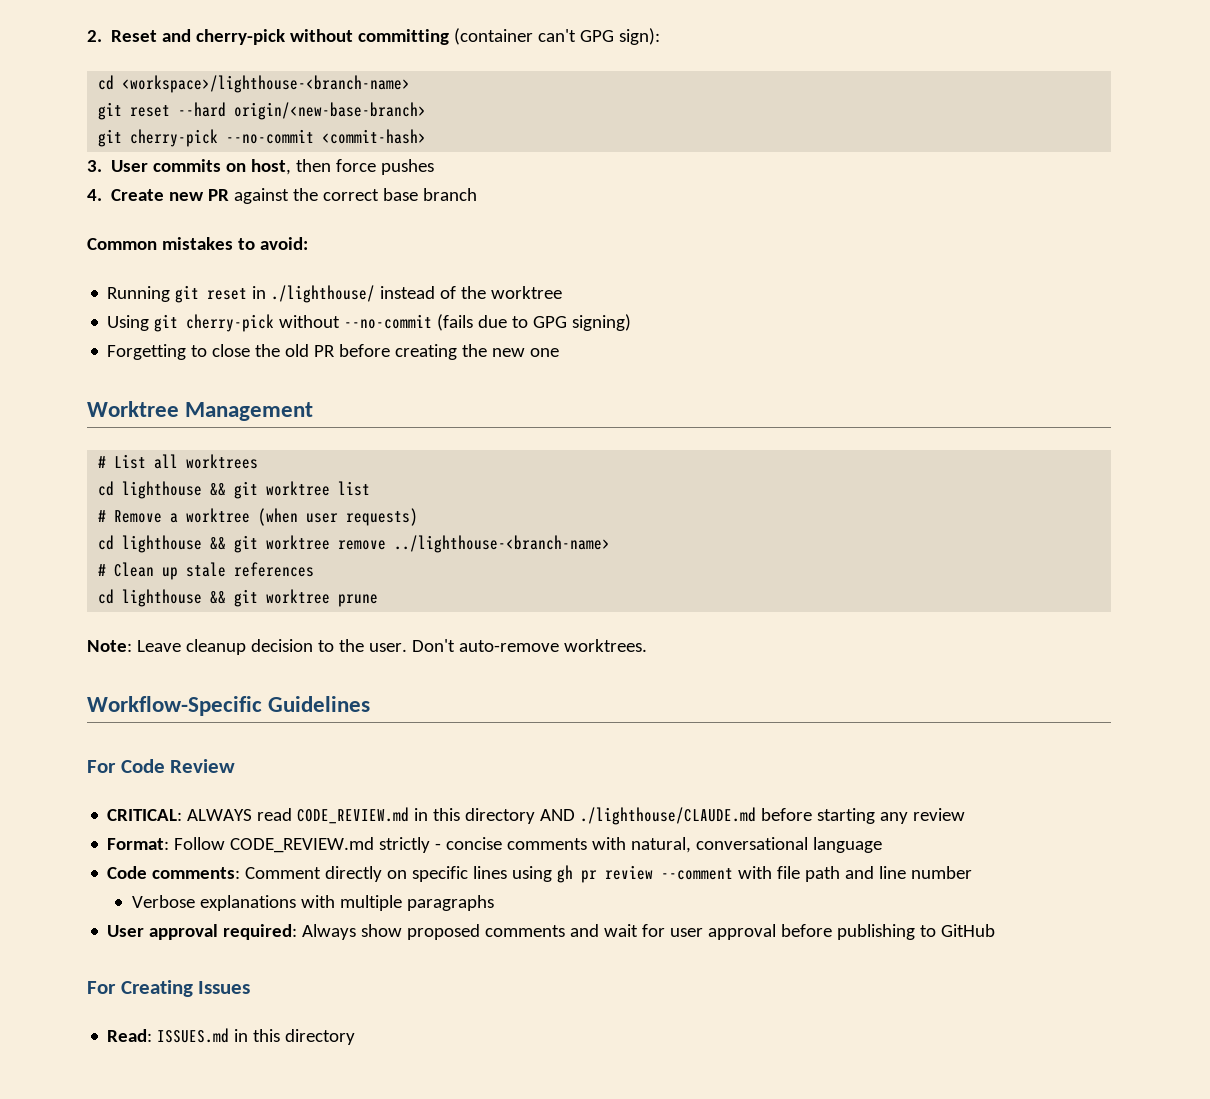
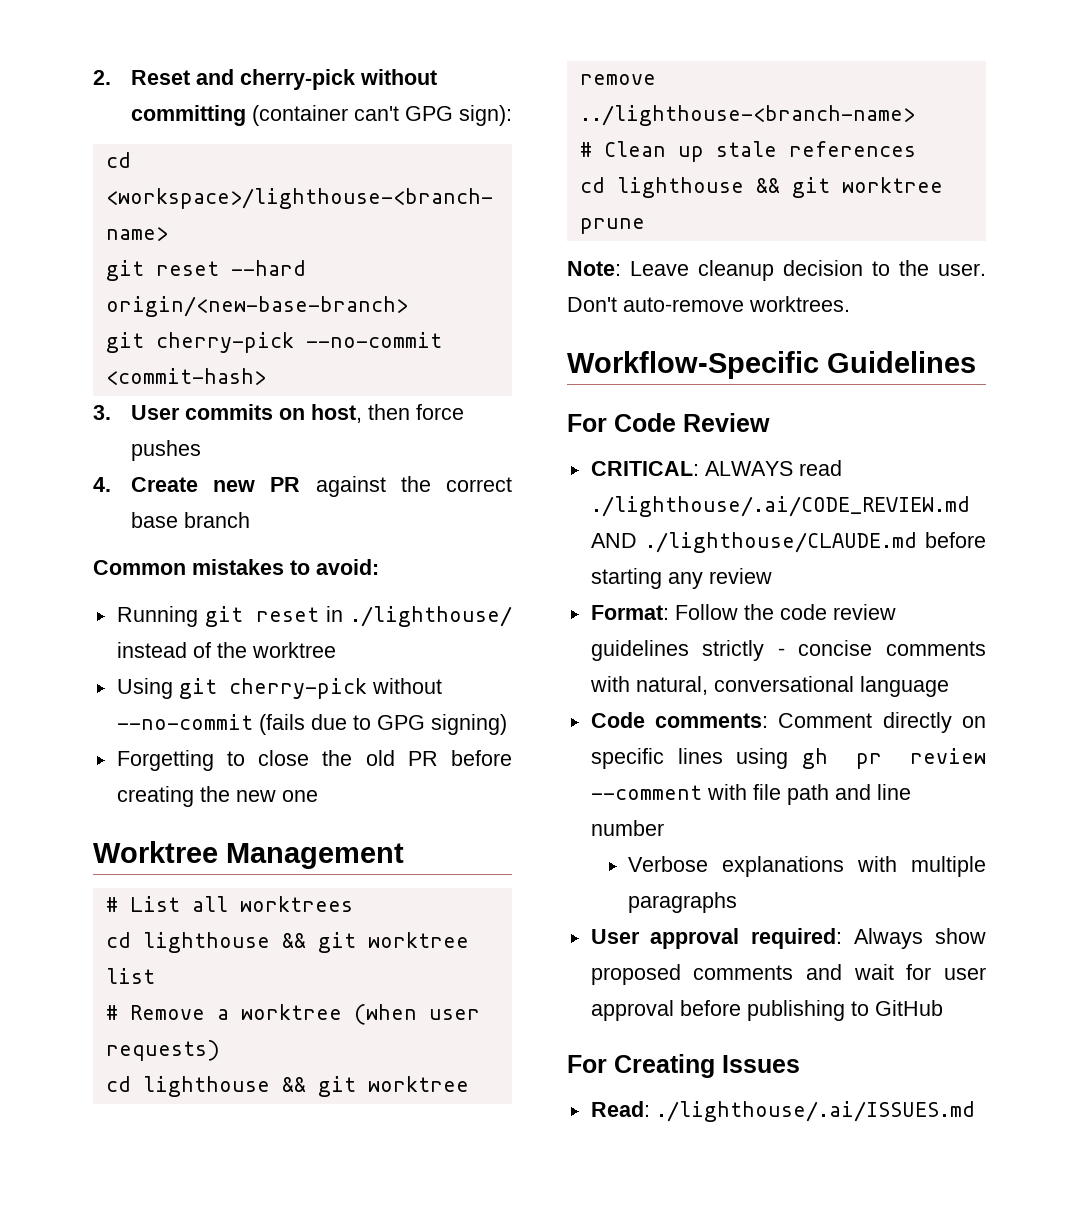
- CRITICAL: ALWAYS read CODE_REVIEW.md in this directory AND ./lighthouse/CLAUDE.md before starting any review
+ CRITICAL: ALWAYS read ./lighthouse/.ai/CODE_REVIEW.md AND ./lighthouse/CLAUDE.md before starting any review
- Format: Follow CODE_REVIEW.md strictly - concise comments with natural, conversational language
+ Format: Follow the code review guidelines strictly - concise comments with natural, conversational language
- Read: ISSUES.md in this directory
+ Read: ./lighthouse/.ai/ISSUES.md

